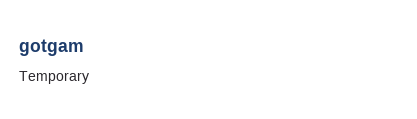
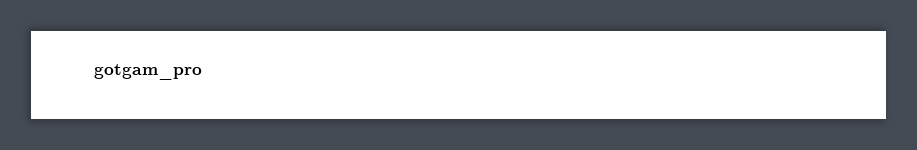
- gotgam
- Temporary
+ gotgam_pro

